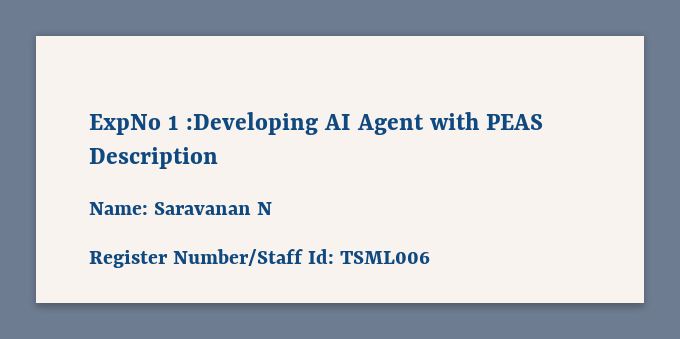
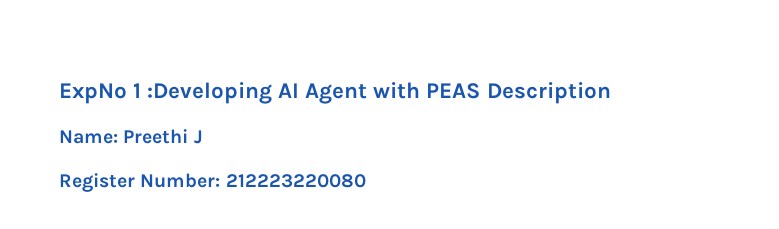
- Name: Saravanan N
+ Name: Preethi J
- Register Number/Staff Id: TSML006
+ Register Number: 212223220080

